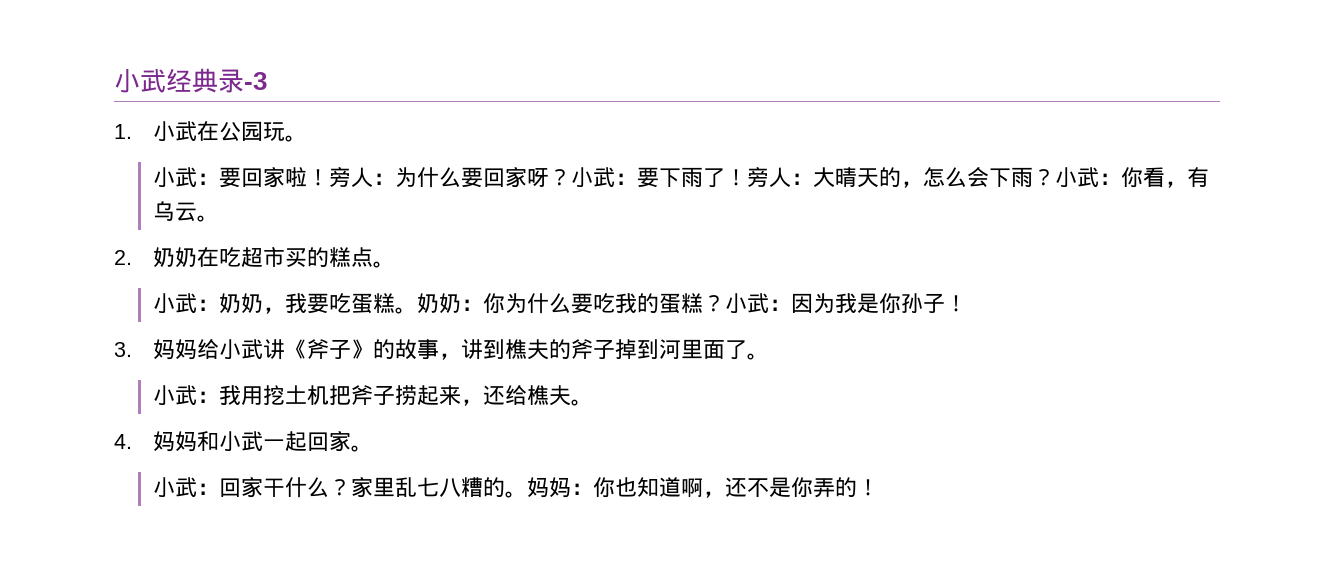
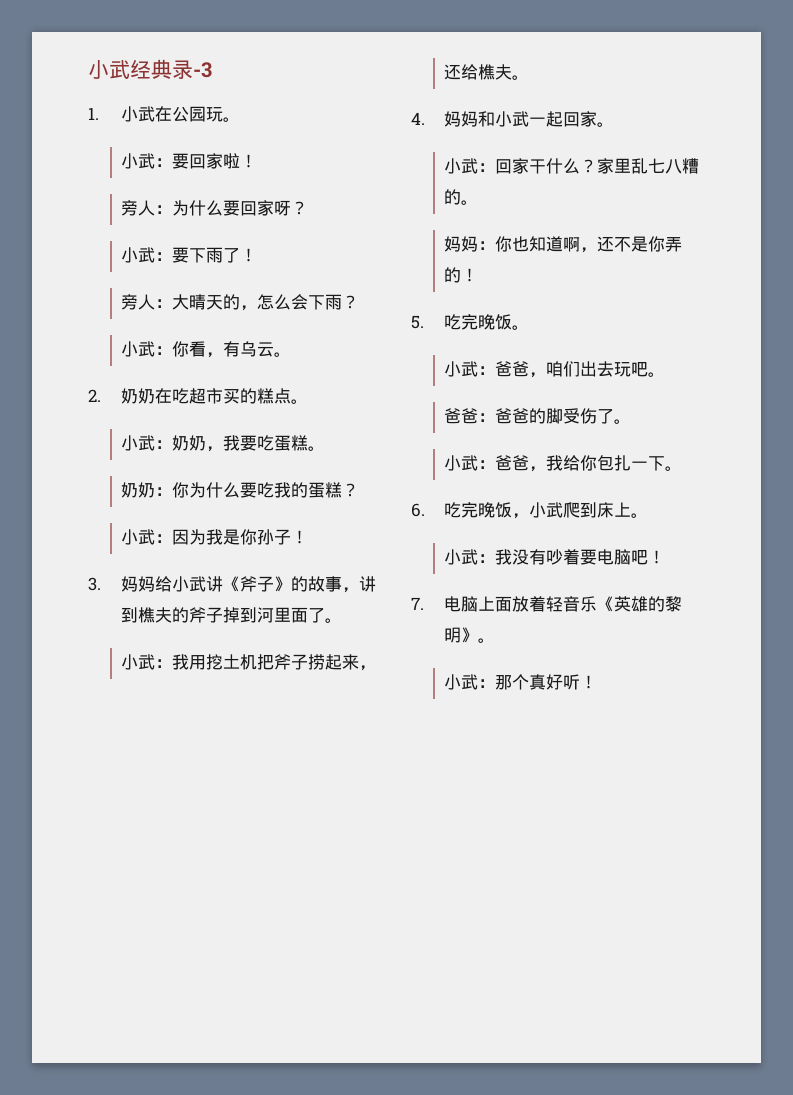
- 小武：要回家啦！旁人：为什么要回家呀？小武：要下雨了！旁人：大晴天的，怎么会下雨？小武：你看，有乌云。
+ 小武：要回家啦！
+ 旁人：为什么要回家呀？
+ 小武：要下雨了！
+ 旁人：大晴天的，怎么会下雨？
+ 小武：你看，有乌云。
- 小武：奶奶，我要吃蛋糕。奶奶：你为什么要吃我的蛋糕？小武：因为我是你孙子！
+ 小武：奶奶，我要吃蛋糕。
+ 奶奶：你为什么要吃我的蛋糕？
+ 小武：因为我是你孙子！
- 家里乱七八糟的。妈妈：你也知道啊，还不是你弄的！
+ 家里乱七八糟的。
+ 妈妈：你也知道啊，还不是你弄的！
+ 5.吃完晚饭。
+ 小武：爸爸，咱们出去玩吧。
+ 爸爸：爸爸的脚受伤了。
+ 小武：爸爸，我给你包扎一下。
+ 6.吃完晚饭，小武爬到床上。
+ 小武：我没有吵着要电脑吧！
+ 7.电脑上面放着轻音乐《英雄的黎明》。
+ 小武：那个真好听！

